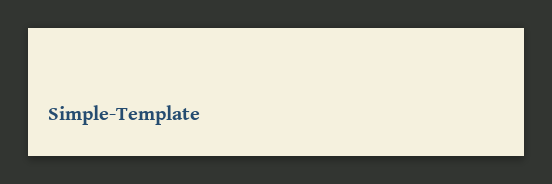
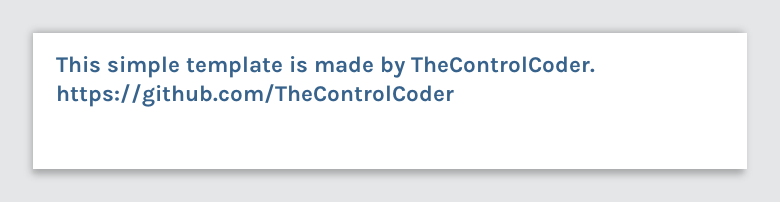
- Simple-Template
+ This simple template is made by TheControlCoder. https://github.com/TheControlCoder

